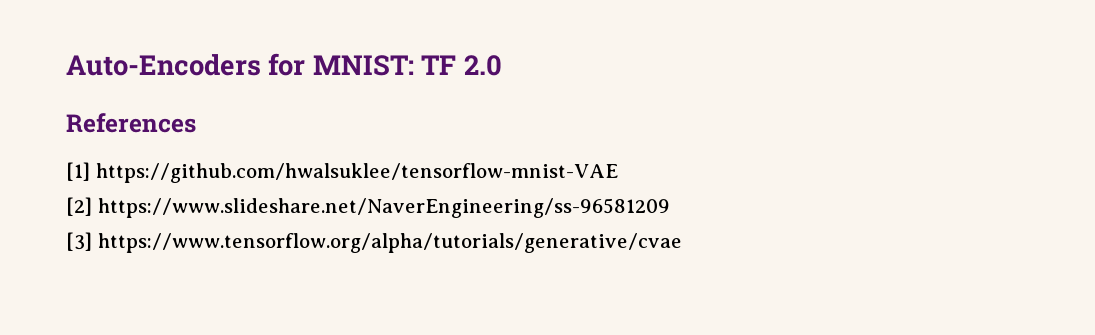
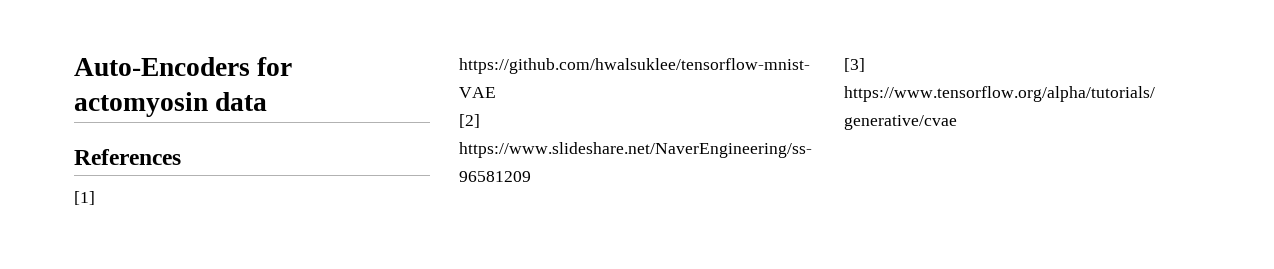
- Auto-Encoders for MNIST: TF 2.0
+ Auto-Encoders for actomyosin data

